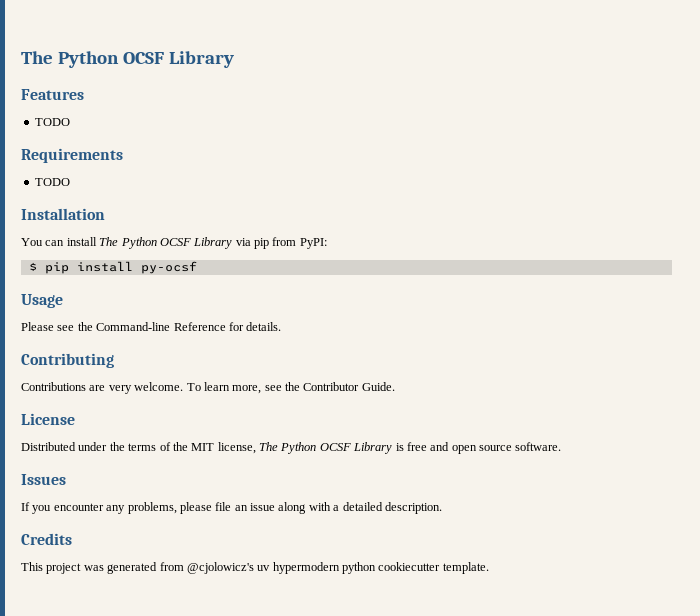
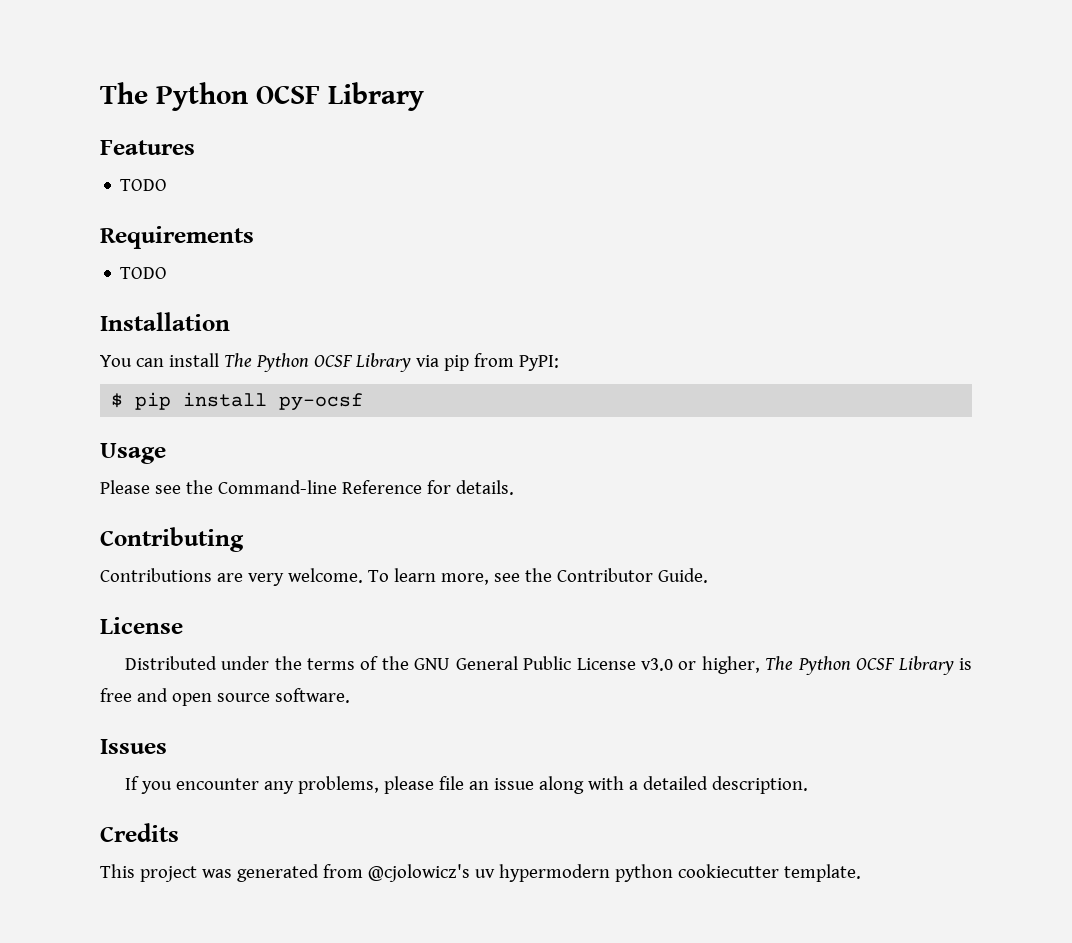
- Distributed under the terms of the MIT license, The Python OCSF Library is free and open source software.
+ Distributed under the terms of the GNU General Public License v3.0 or higher, The Python OCSF Library is free and open source software.

